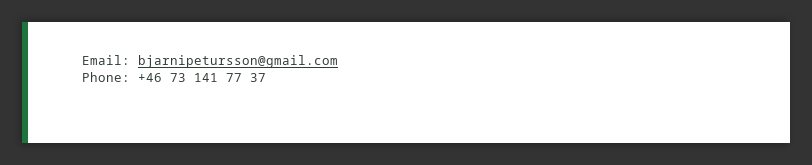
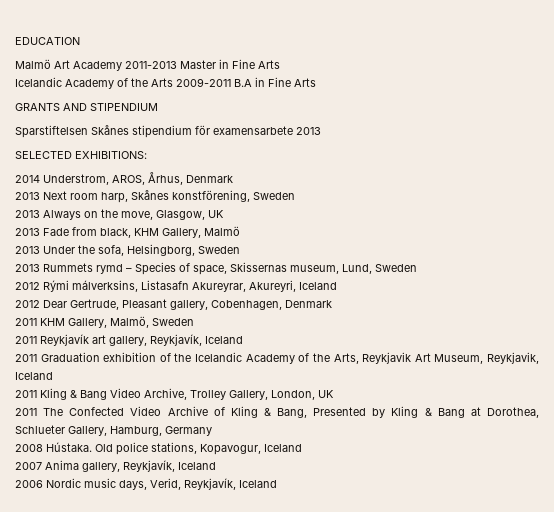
- Email: bjarnipetursson@gmail.com
- Phone: +46 73 141 77 37
+ EDUCATION
+ Malmö Art Academy 2011-2013 Master in Fine Arts
+ Icelandic Academy of the Arts 2009-2011 B.A in Fine Arts
+ GRANTS AND STIPENDIUM
+ Sparstiftelsen Skånes stipendium för examensarbete 2013
+ SELECTED EXHIBITIONS:
+ 2014 Understrom, AROS, Århus, Denmark
+ 2013 Next room harp, Skånes konstförening, Sweden
+ 2013 Always on the move, Glasgow, UK
+ 2013 Fade from black, KHM Gallery, Malmö
+ 2013 Under the sofa, Helsingborg, Sweden
+ 2013 Rummets rymd – Species of space, Skissernas museum, Lund, Sweden
+ 2012 Rými málverksins, Listasafn Akureyrar, Akureyri, Iceland
+ 2012 Dear Gertrude, Pleasant gallery, Cobenhagen, Denmark
+ 2011 KHM Gallery, Malmö, Sweden
+ 2011 Reykjavík art gallery, Reykjavík, Iceland
+ 2011 Graduation exhibition of the Icelandic Academy of the Arts, Reykjavik Art Museum, Reykjavik, Iceland
+ 2011 Kling & Bang Video Archive, Trolley Gallery, London, UK
+ 2011 The Confected Video Archive of Kling & Bang, Presented by Kling & Bang at Dorothea, Schlueter Gallery, Hamburg, Germany
+ 2008 Hústaka. Old police stations, Kopavogur, Iceland
+ 2007 Anima gallery, Reykjavík, Iceland
+ 2006 Nordic music days, Verid, Reykjavík, Iceland

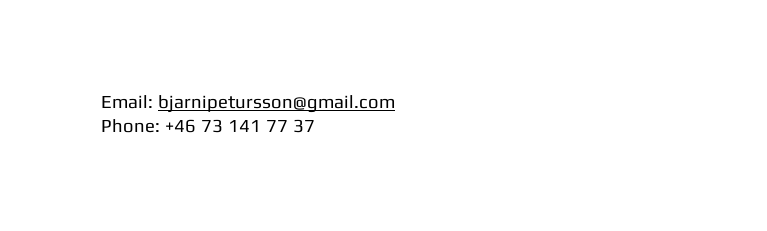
- EDUCATION
- Malmö Art Academy 2011-2013 Master in Fine Arts
- Icelandic Academy of the Arts 2009-2011 B.A in Fine Arts
- GRANTS AND STIPENDIUM
- Sparstiftelsen Skånes stipendium för examensarbete 2013
- SELECTED EXHIBITIONS:
- 2014 Understrom, AROS, Århus, Denmark
- 2013 Next room harp, Skånes konstförening, Sweden
- 2013 Always on the move, Glasgow, UK
- 2013 Fade from black, KHM Gallery, Malmö
- 2013 Under the sofa, Helsingborg, Sweden
- 2013 Rummets rymd – Species of space, Skissernas museum, Lund, Sweden
- 2012 Rými málverksins, Listasafn Akureyrar, Akureyri, Iceland
- 2012 Dear Gertrude, Pleasant gallery, Cobenhagen, Denmark
- 2011 KHM Gallery, Malmö, Sweden
- 2011 Reykjavík art gallery, Reykjavík, Iceland
- 2011 Graduation exhibition of the Icelandic Academy of the Arts, Reykjavik Art Museum, Reykjavik, Iceland
- 2011 Kling & Bang Video Archive, Trolley Gallery, London, UK
- 2011 The Confected Video Archive of Kling & Bang, Presented by Kling & Bang at Dorothea, Schlueter Gallery, Hamburg, Germany
- 2008 Hústaka. Old police stations, Kopavogur, Iceland
- 2007 Anima gallery, Reykjavík, Iceland
- 2006 Nordic music days, Verid, Reykjavík, Iceland
+ Email: bjarnipetursson@gmail.com
+ Phone: +46 73 141 77 37

